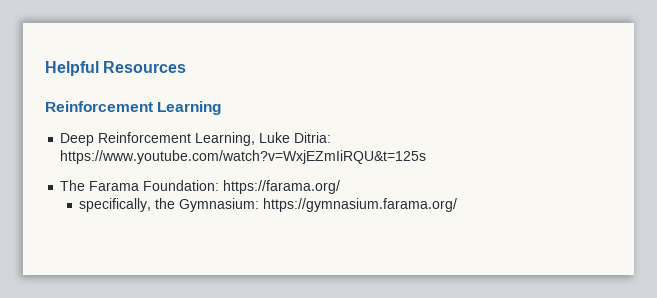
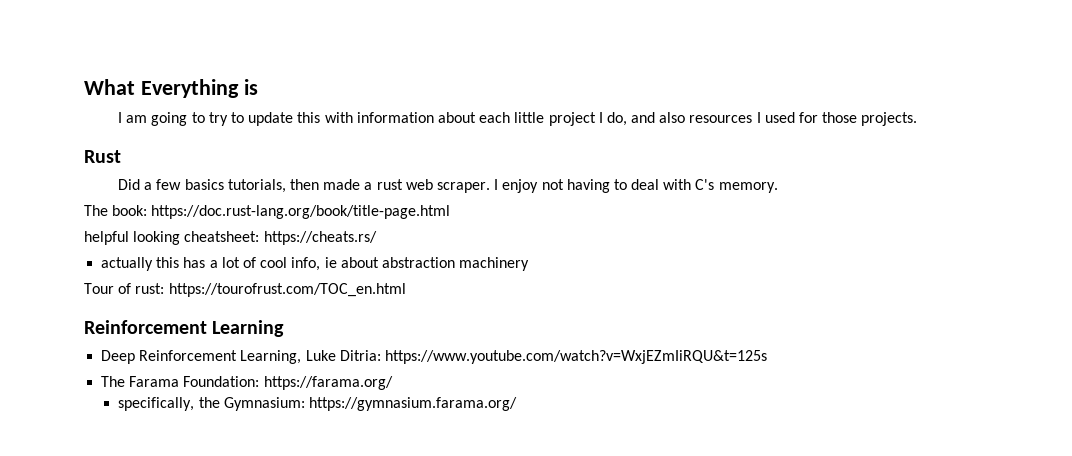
- Helpful Resources
+ What Everything is
+ I am going to try to update this with information about each little project I do, and also resources I used for those projects.
+ Rust
+ Did a few basics tutorials, then made a rust web scraper. I enjoy not having to deal with C's memory.
+ The book: https://doc.rust-lang.org/book/title-page.html
+ helpful looking cheatsheet: https://cheats.rs/
+ actually this has a lot of cool info, ie about abstraction machinery
+ Tour of rust: https://tourofrust.com/TOC_en.html

